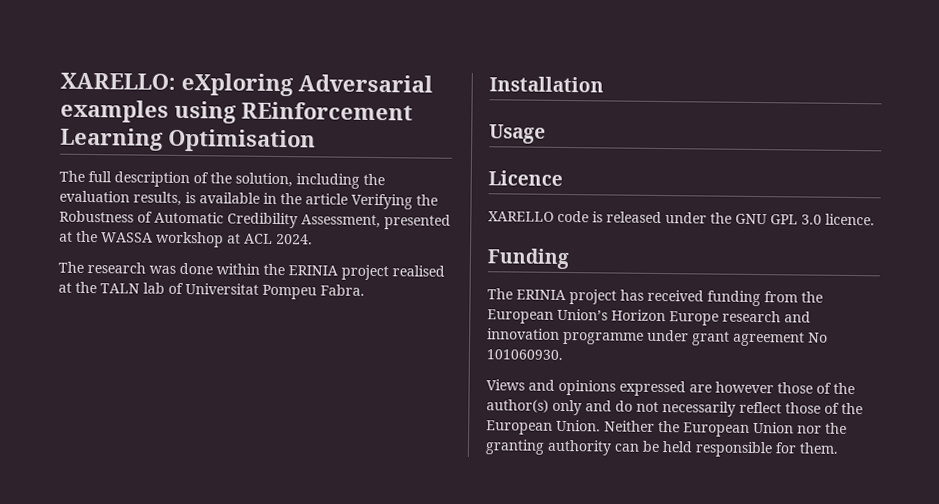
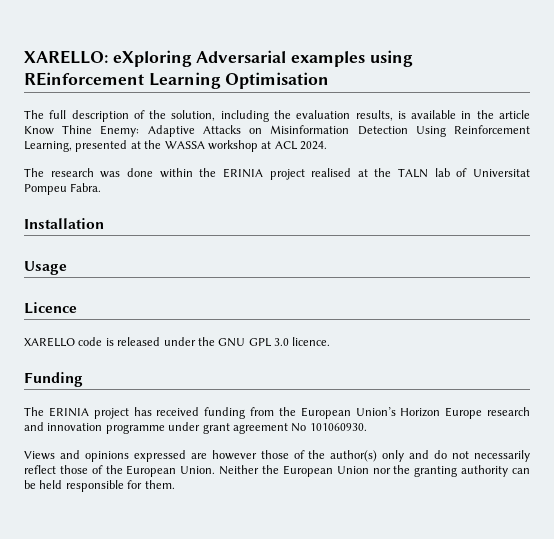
- The full description of the solution, including the evaluation results, is available in the article Verifying the Robustness of Automatic Credibility Assessment, presented at the WASSA workshop at ACL 2024.
+ The full description of the solution, including the evaluation results, is available in the article Know Thine Enemy: Adaptive Attacks on Misinformation Detection Using Reinforcement Learning, presented at the WASSA workshop at ACL 2024.

